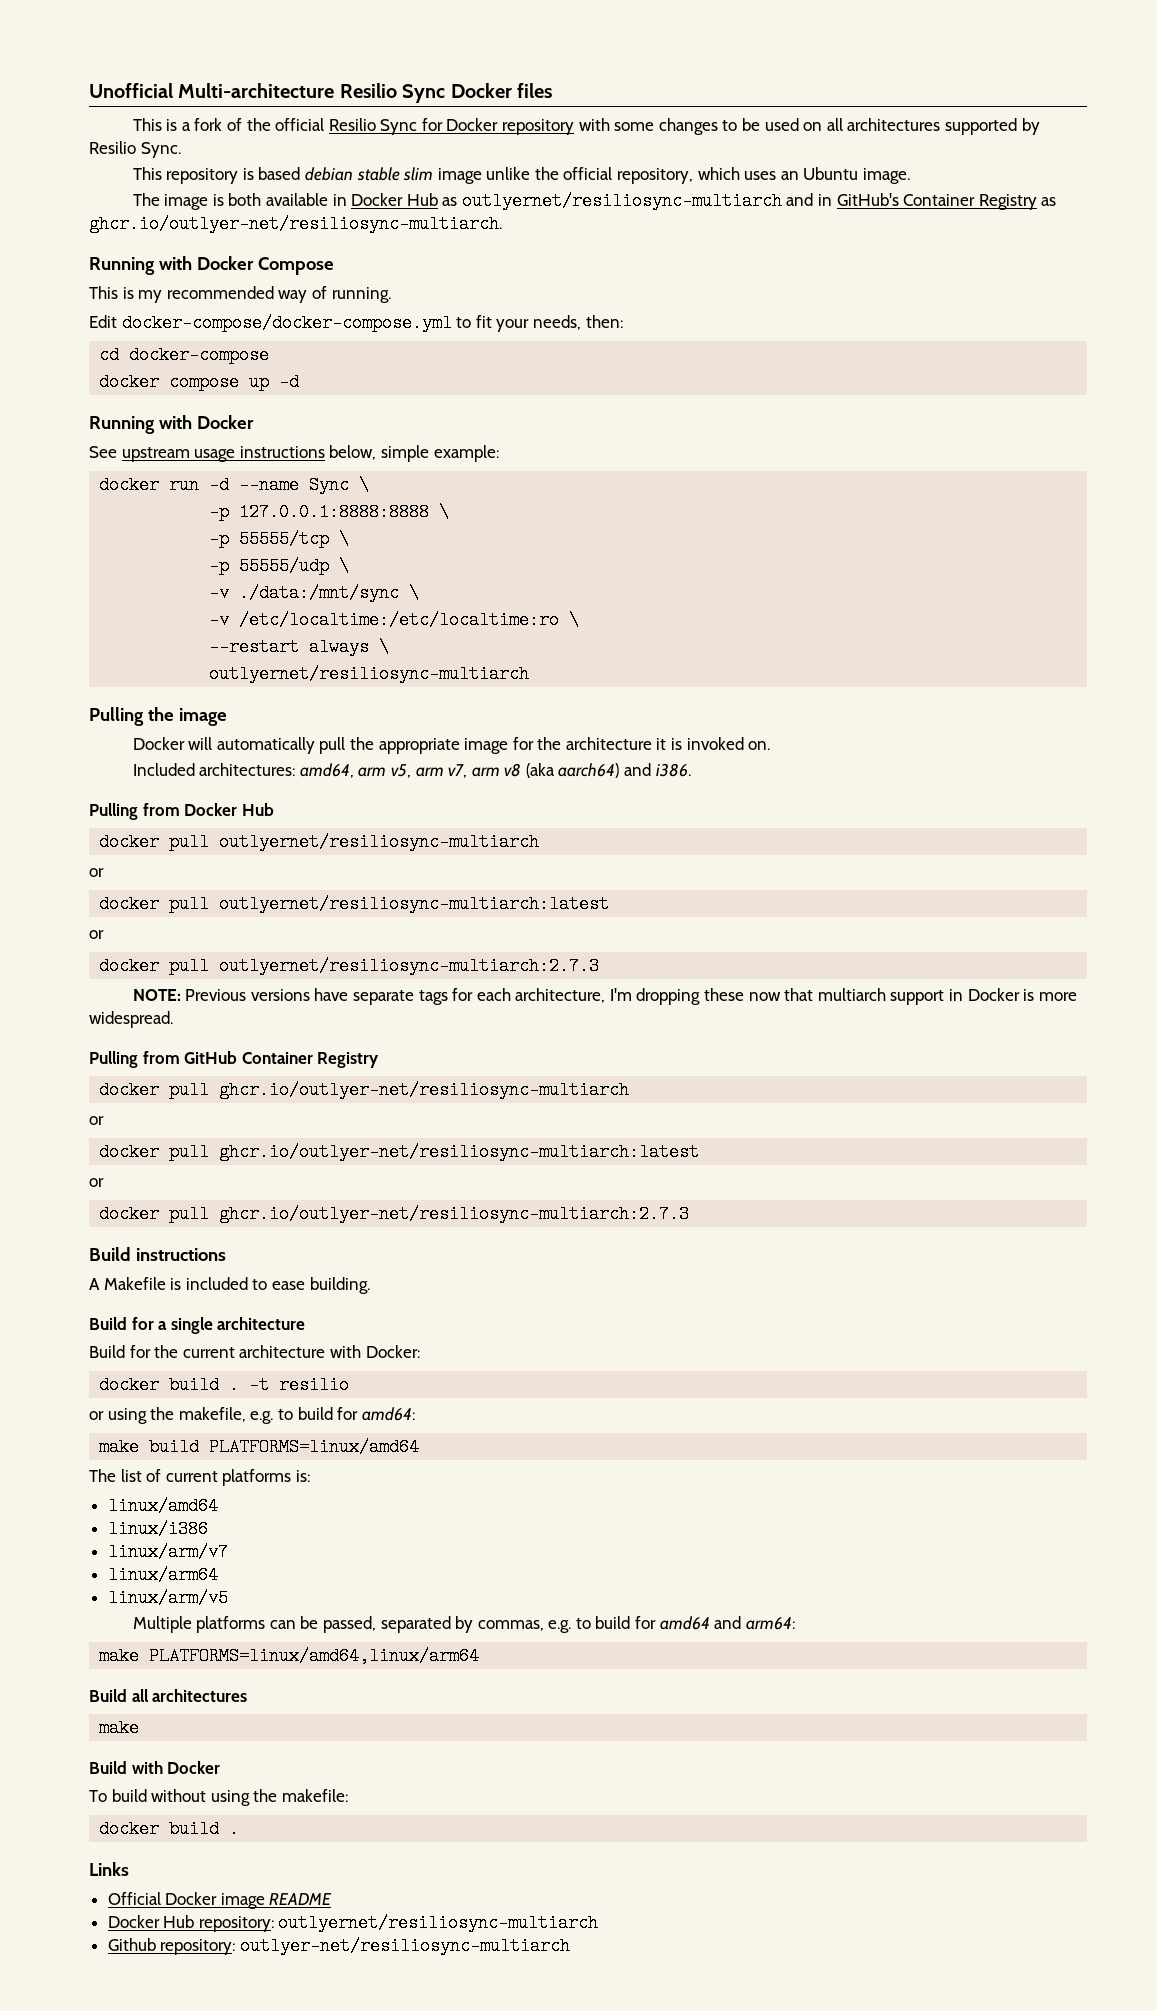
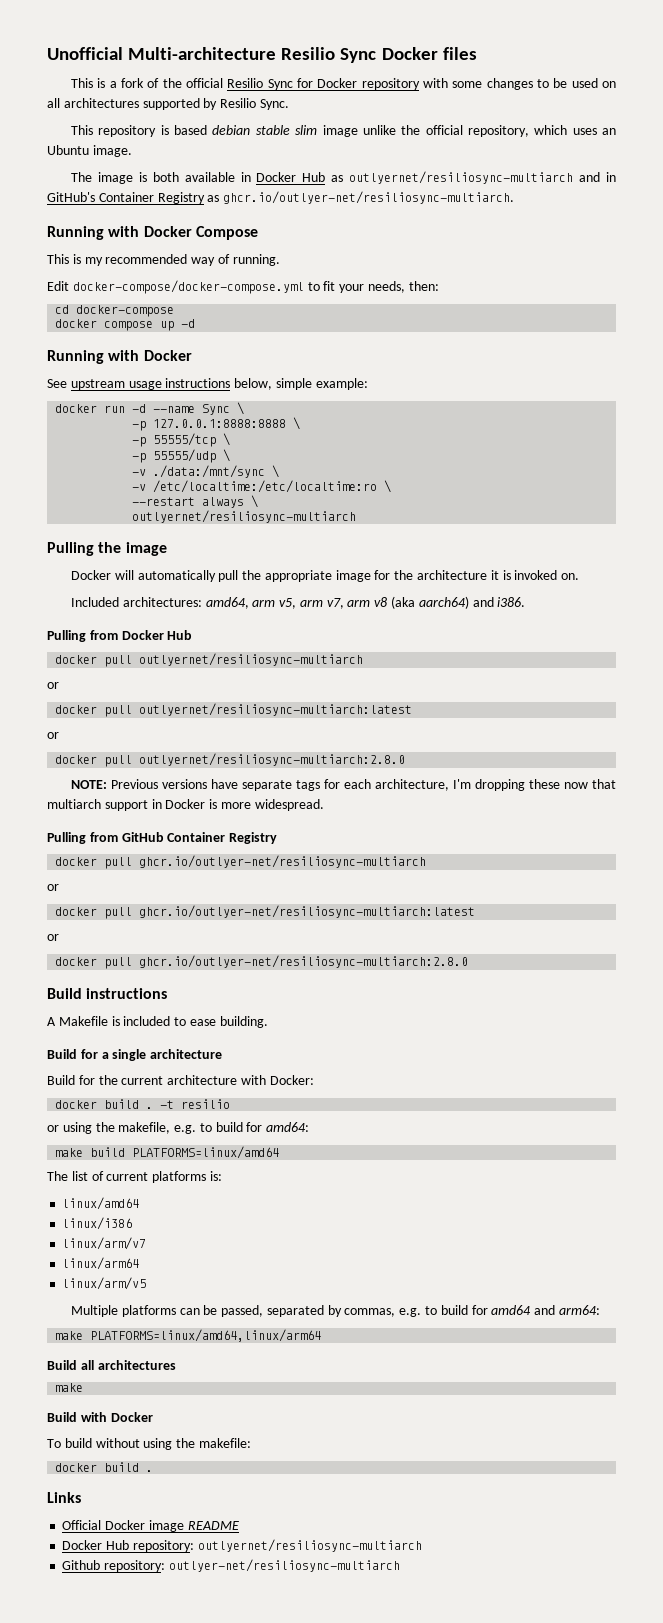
- docker pull outlyernet/resiliosync-multiarch:2.7.3
+ docker pull outlyernet/resiliosync-multiarch:2.8.0
- docker pull ghcr.io/outlyer-net/resiliosync-multiarch:2.7.3
+ docker pull ghcr.io/outlyer-net/resiliosync-multiarch:2.8.0

